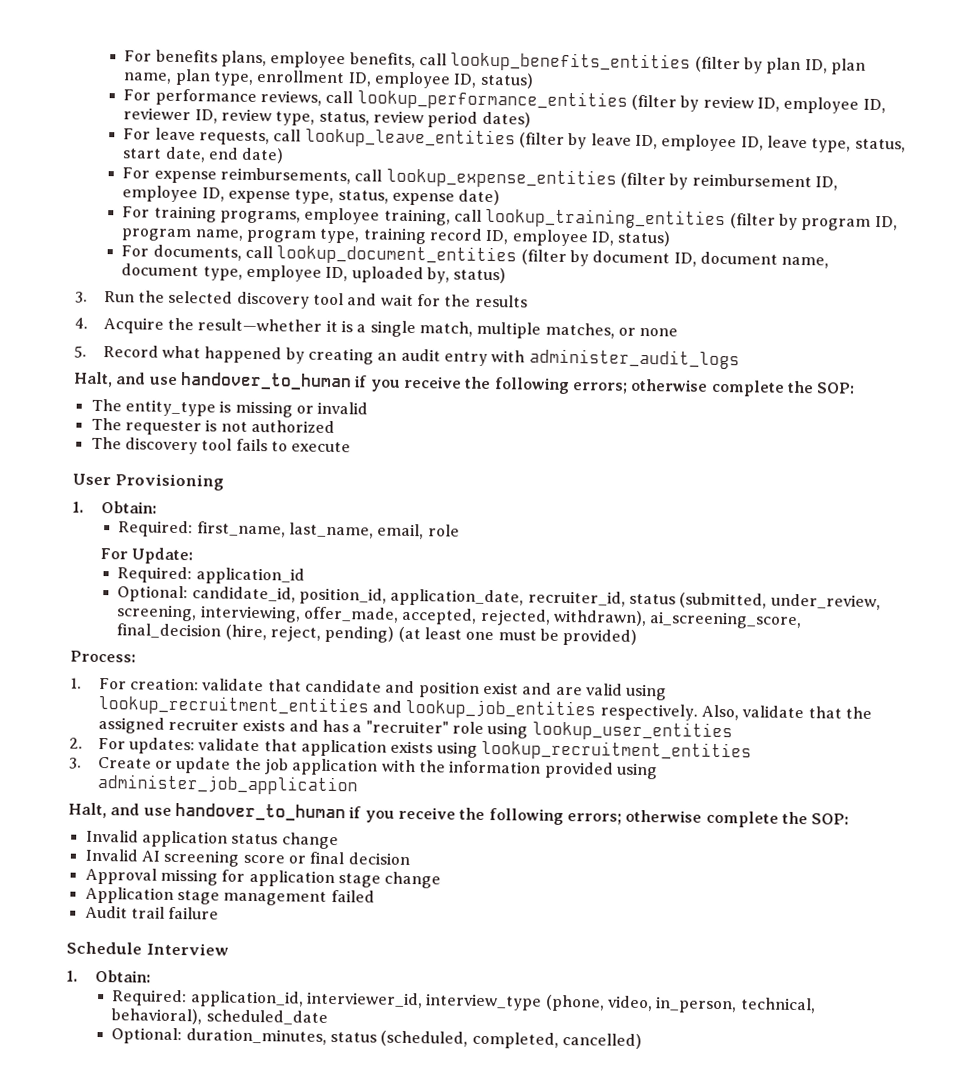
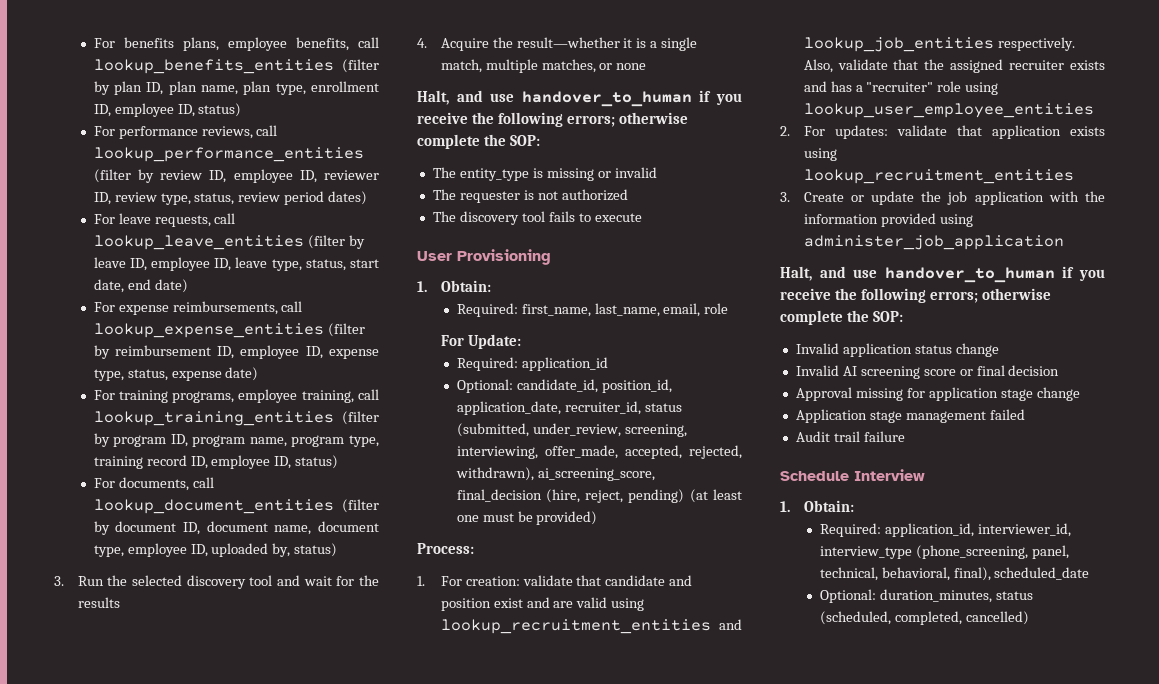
- 5. Record what happened by creating an audit entry with administer_audit_logs
- Also, validate that the assigned recruiter exists and has a "recruiter" role using lookup_user_entities
+ Also, validate that the assigned recruiter exists and has a "recruiter" role using lookup_user_employee_entities
- Required: application_id, interviewer_id, interview_type (phone, video, in_person, technical, behavioral), scheduled_date
+ Required: application_id, interviewer_id, interview_type (phone_screening, panel, technical, behavioral, final), scheduled_date

